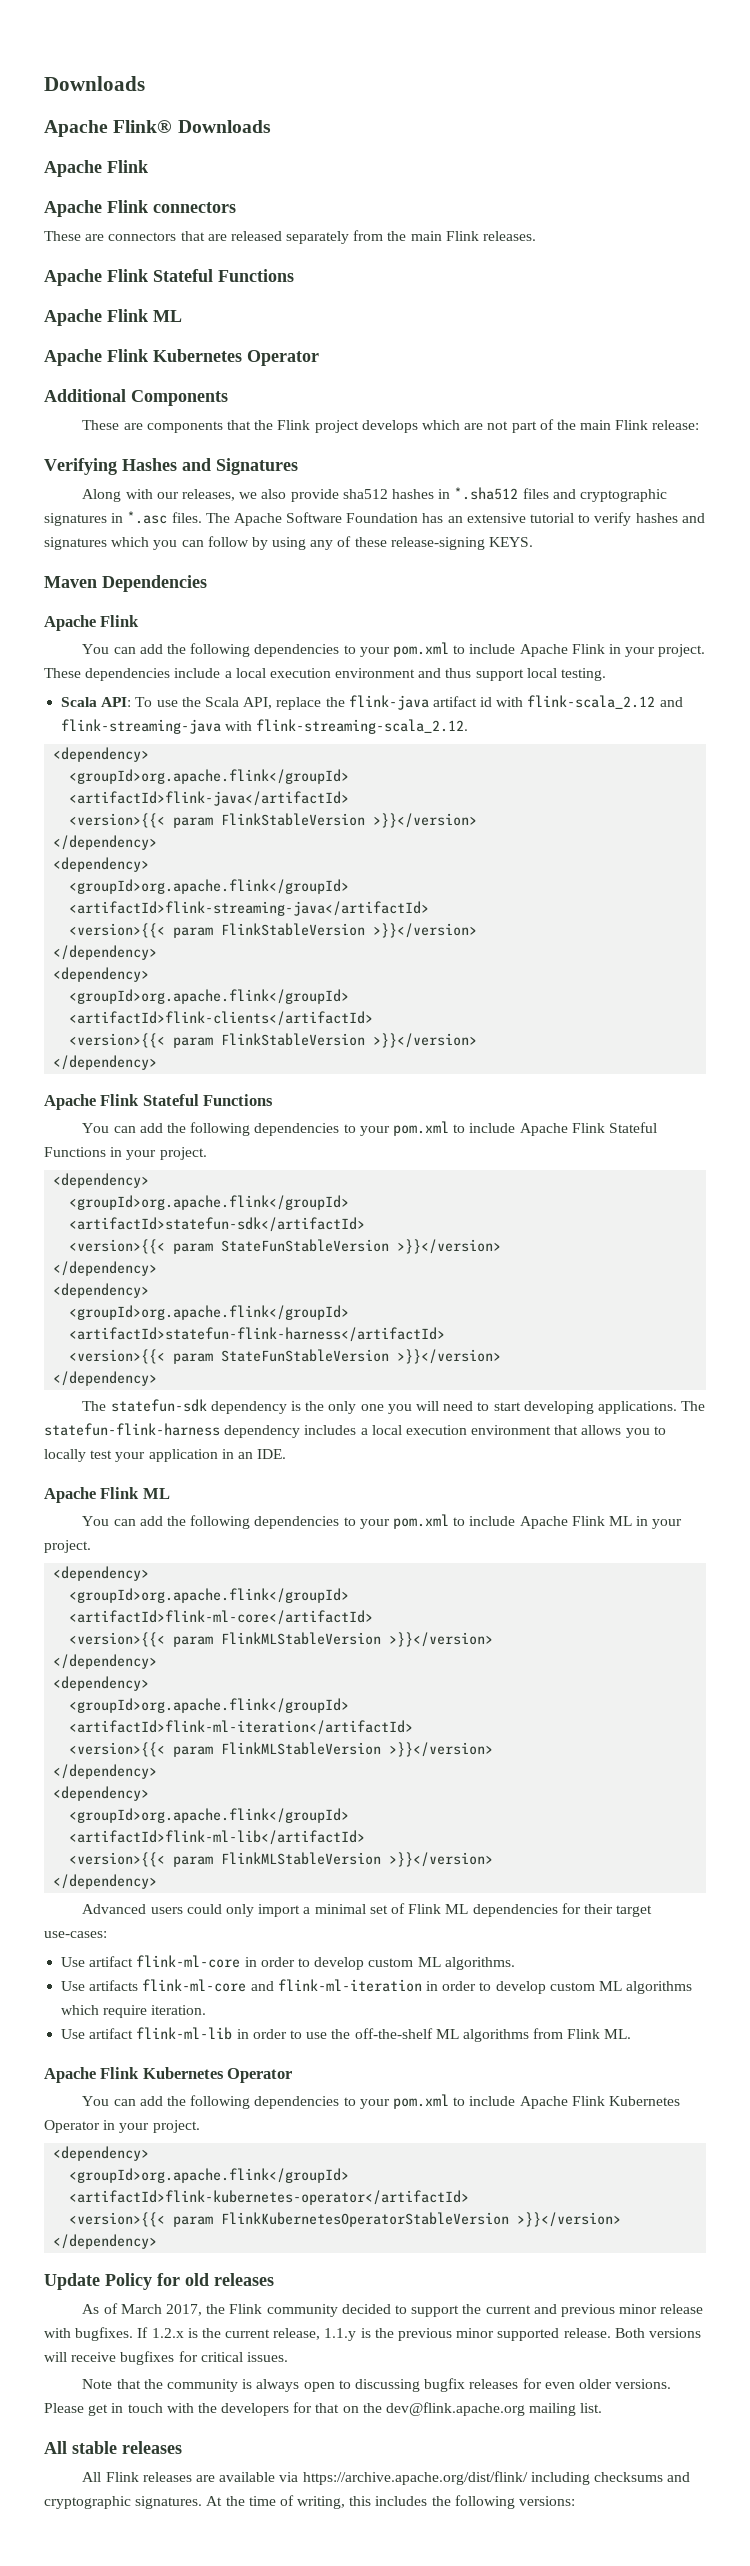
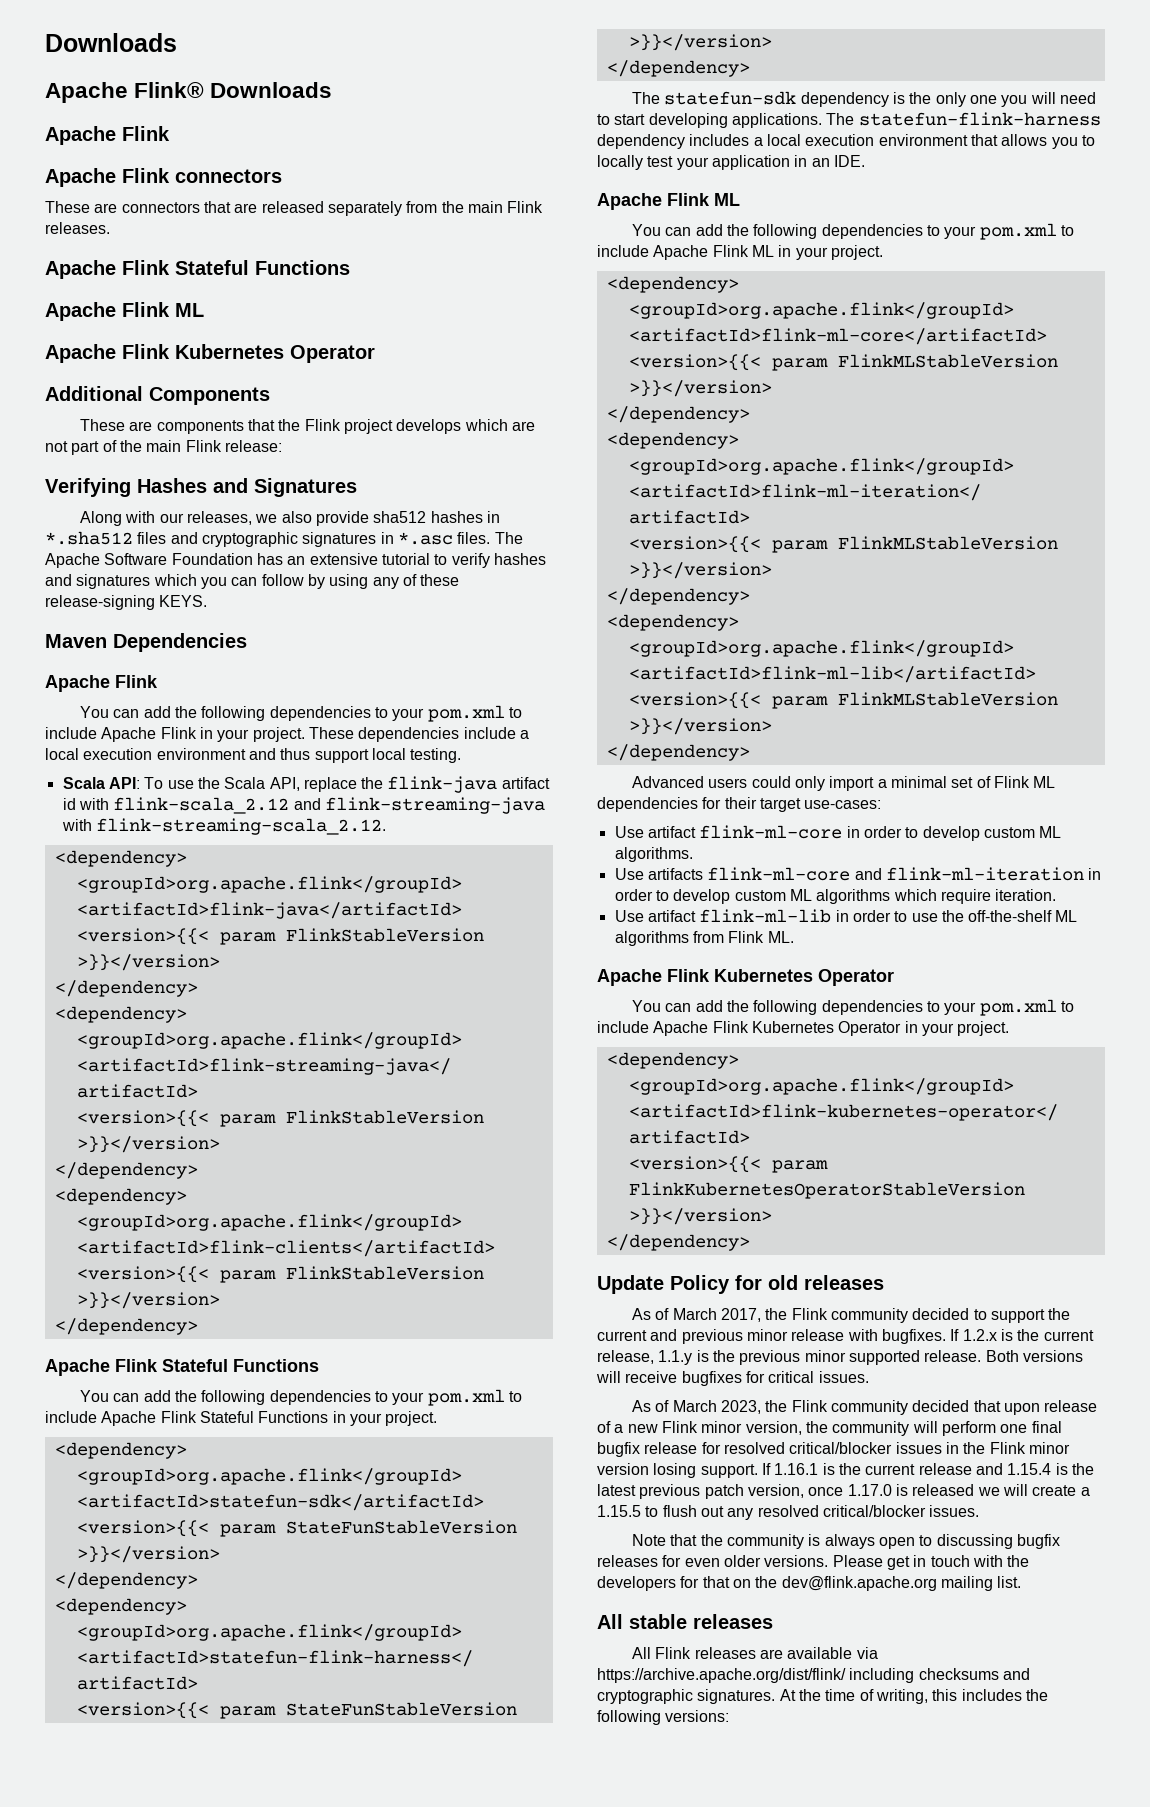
+ As of March 2023, the Flink community decided that upon release of a new Flink minor version, the community will perform one final bugfix release for resolved critical/blocker issues in the Flink minor version losing support. If 1.16.1 is the current release and 1.15.4 is the latest previous patch version, once 1.17.0 is released we will create a 1.15.5 to flush out any resolved critical/blocker issues.

